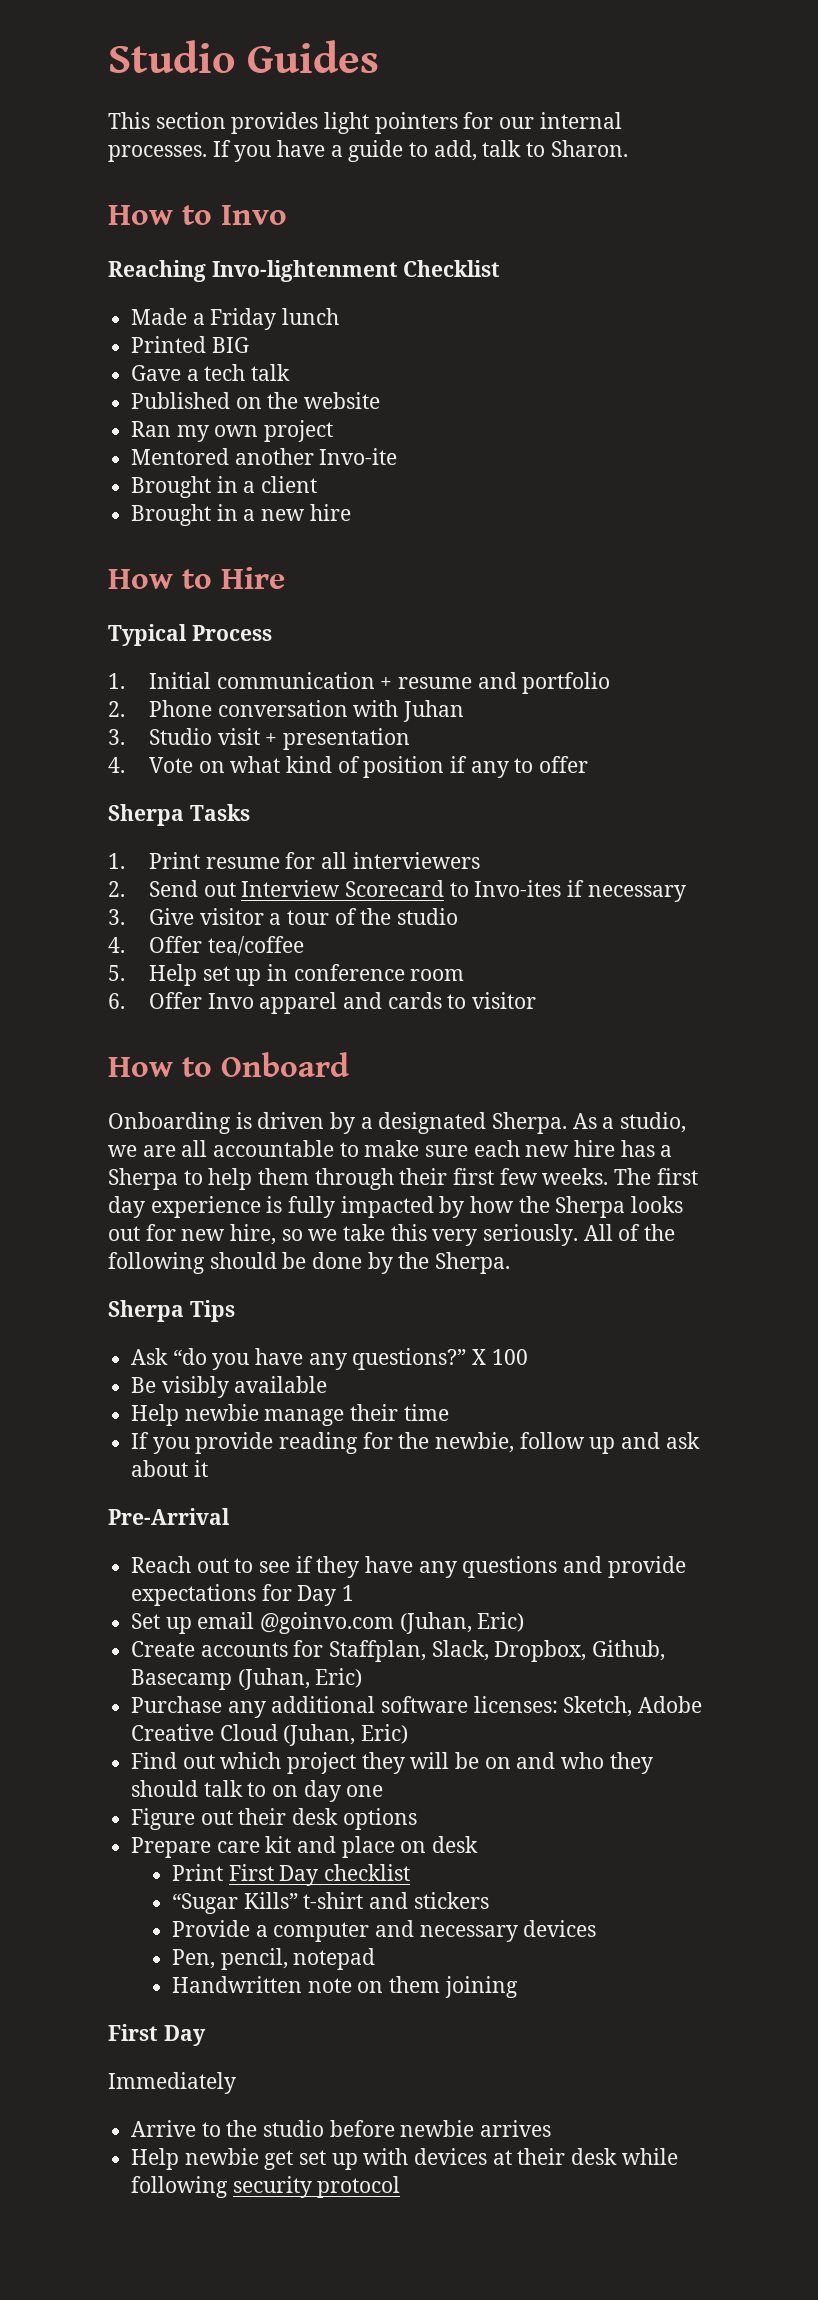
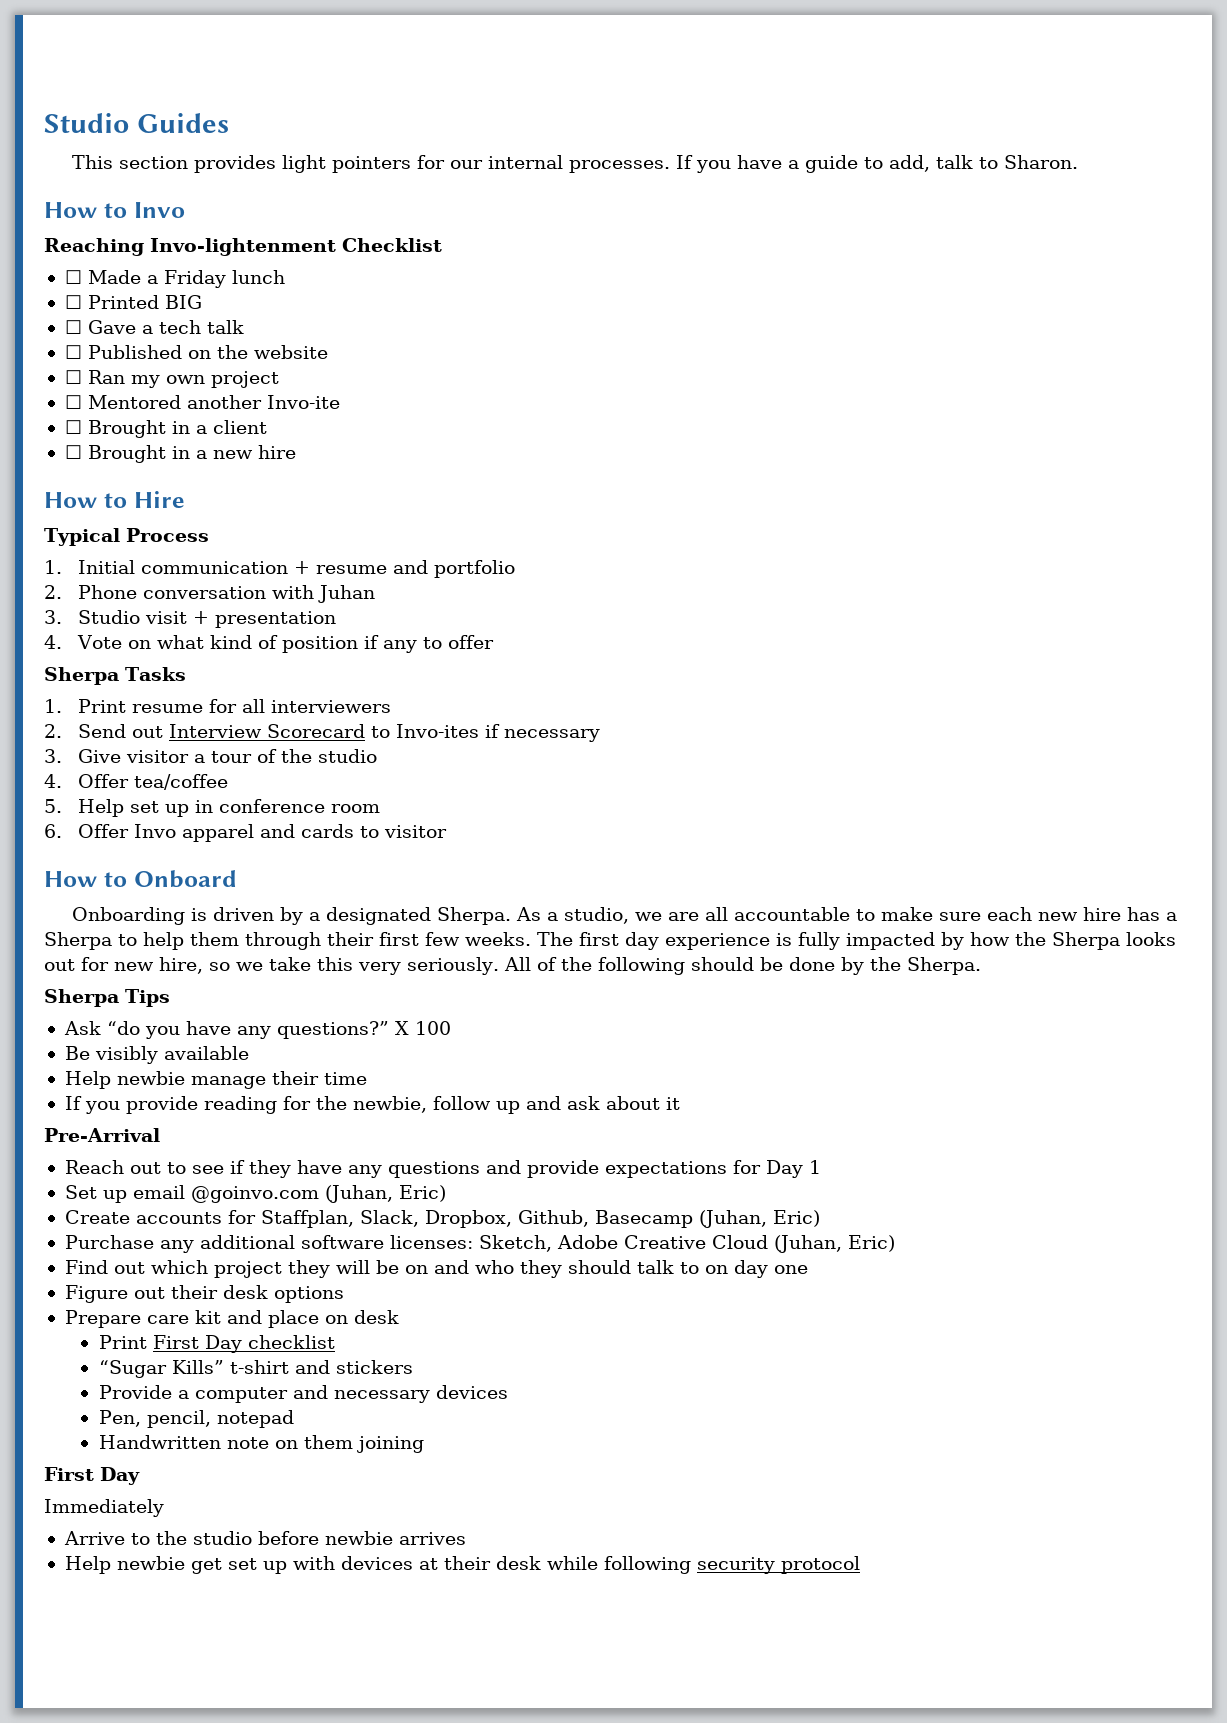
- Made a Friday lunch
+ ☐ Made a Friday lunch
- Printed BIG
+ ☐ Printed BIG
- Gave a tech talk
+ ☐ Gave a tech talk
- Published on the website
+ ☐ Published on the website
- Ran my own project
+ ☐ Ran my own project
- Mentored another Invo-ite
+ ☐ Mentored another Invo-ite
- Brought in a client
+ ☐ Brought in a client
- Brought in a new hire
+ ☐ Brought in a new hire

